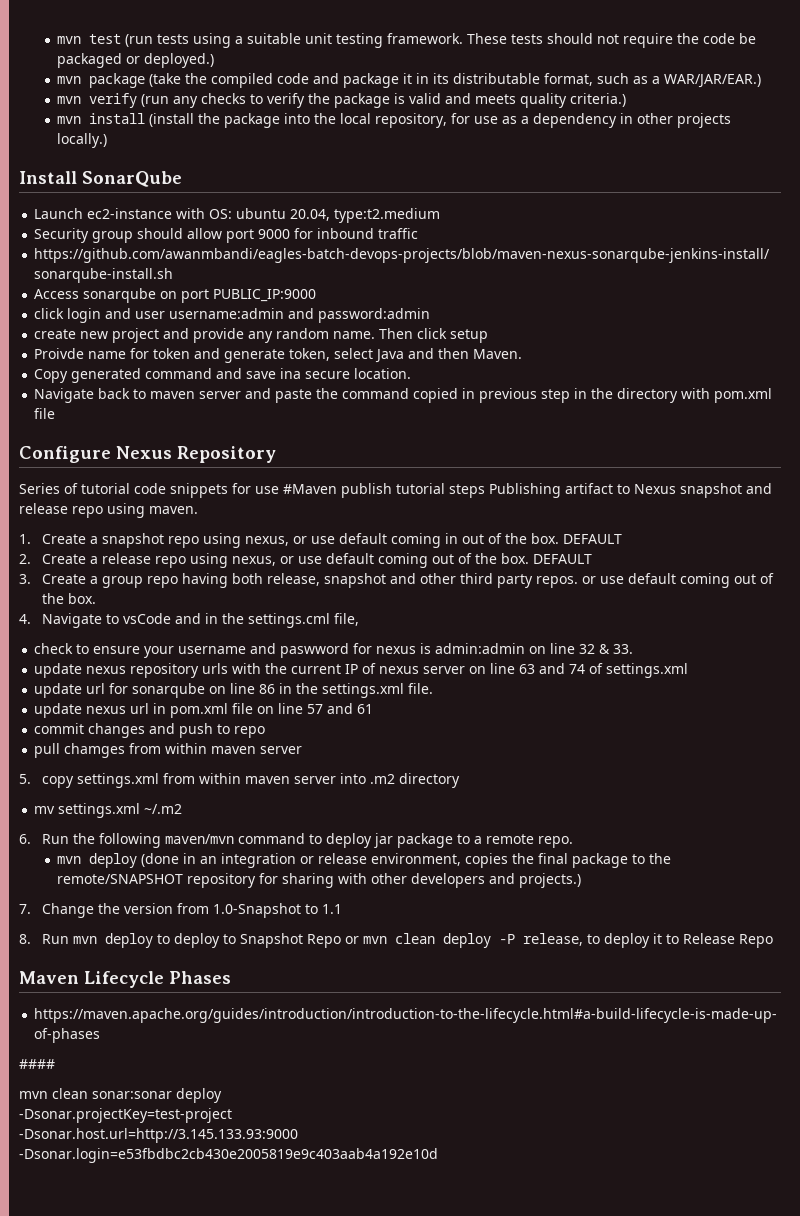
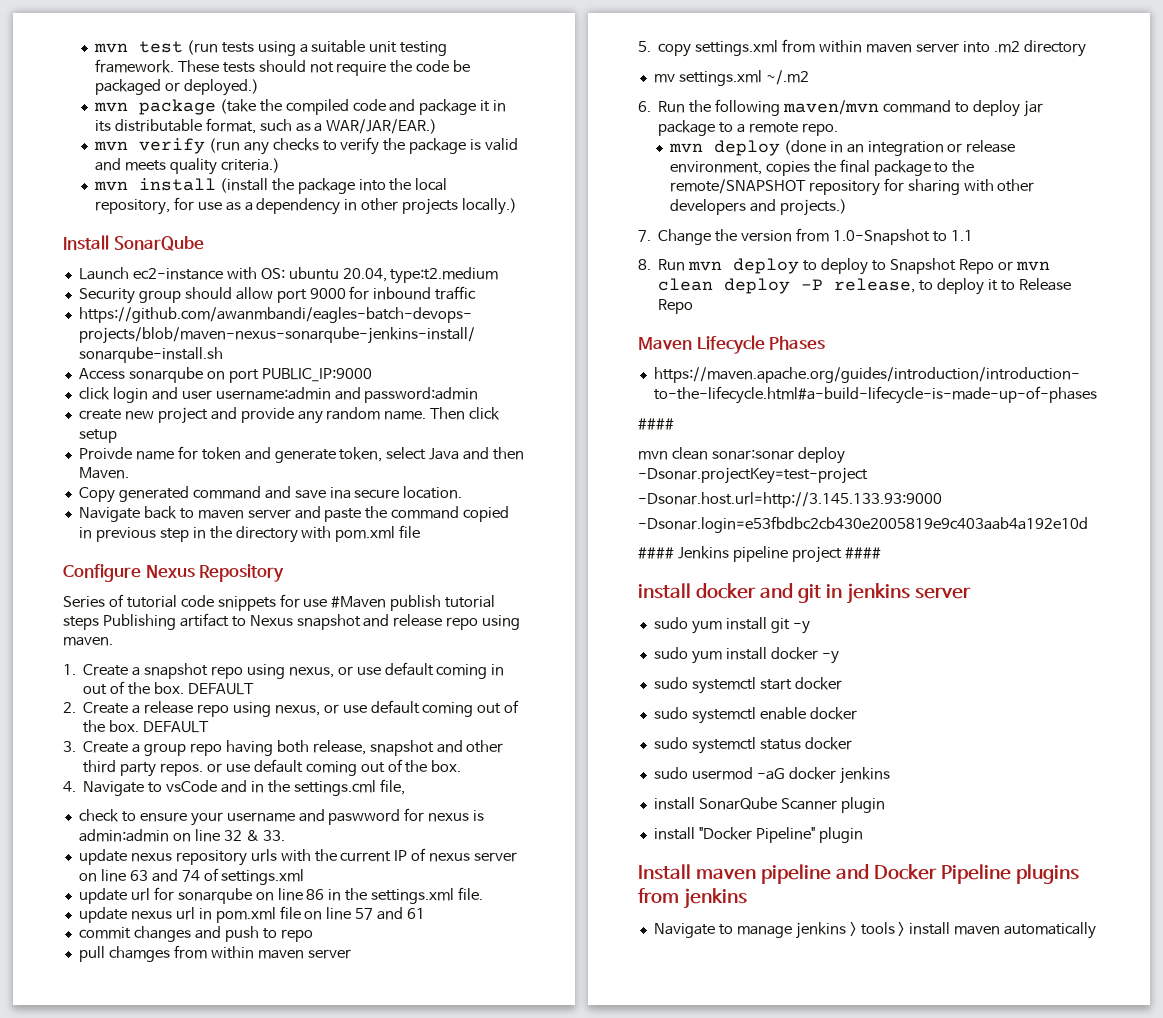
+ #### Jenkins pipeline project ####
+ install docker and git in jenkins server
+ sudo yum install git -y
+ sudo yum install docker -y
+ sudo systemctl start docker
+ sudo systemctl enable docker
+ sudo systemctl status docker
+ sudo usermod -aG docker jenkins
+ install SonarQube Scanner plugin
+ install "Docker Pipeline" plugin
+ Install maven pipeline and Docker Pipeline plugins from jenkins
+ Navigate to manage jenkins > tools > install maven automatically

